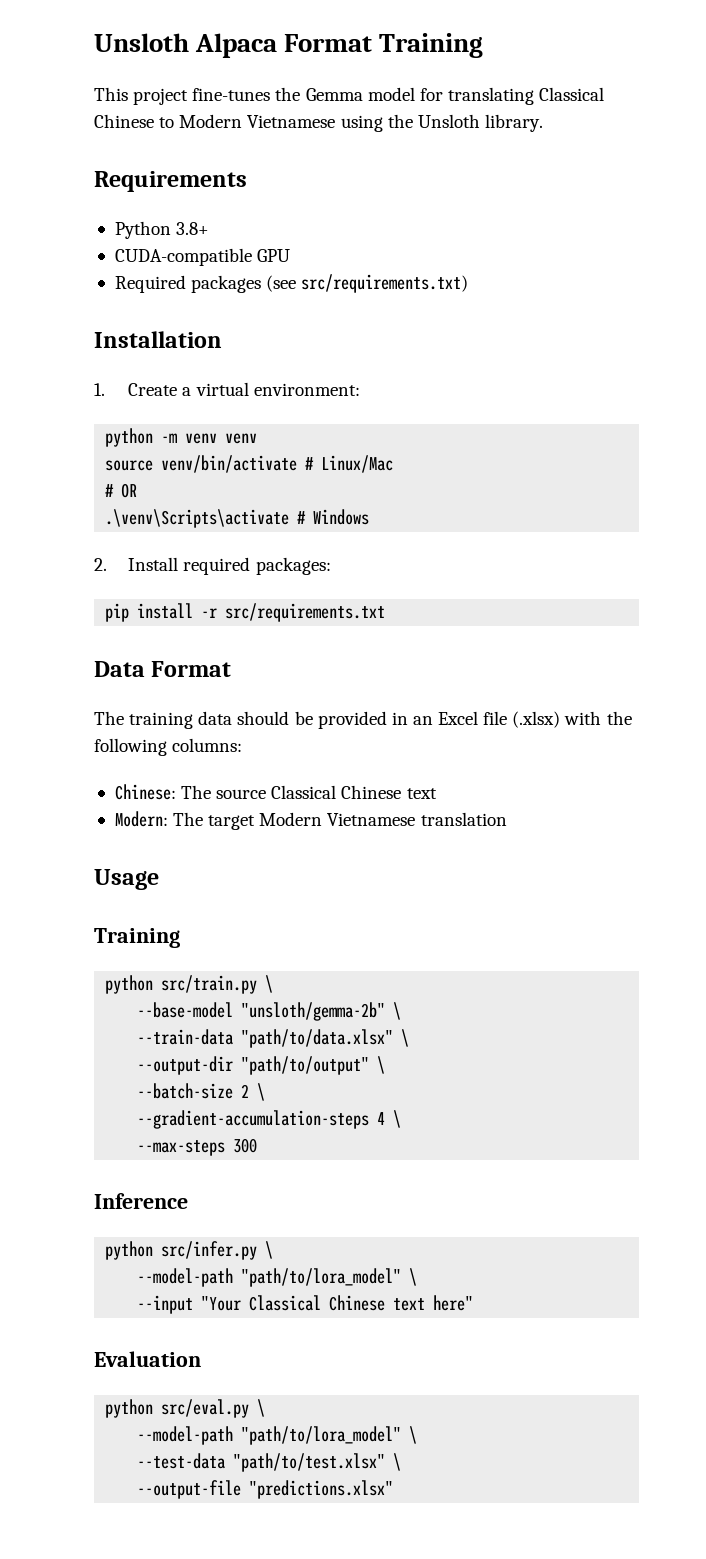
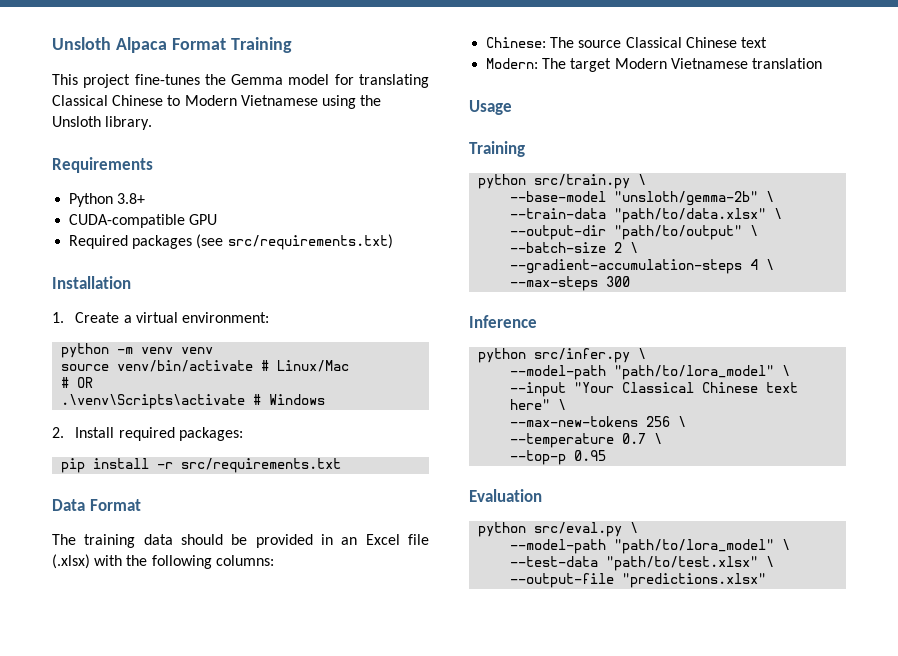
- --input "Your Classical Chinese text here"
+ --input "Your Classical Chinese text here" \
+ --max-new-tokens 256 \
+ --temperature 0.7 \
+ --top-p 0.95

